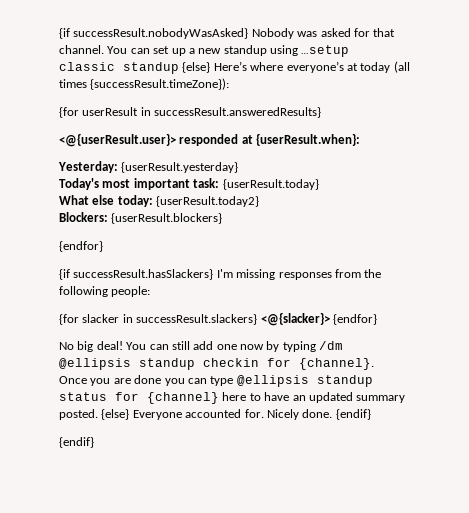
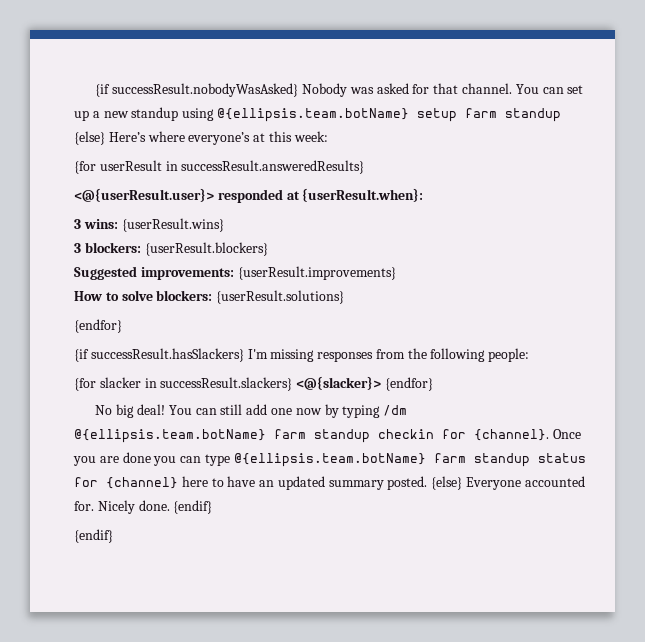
- You can set up a new standup using …setup classic standup {else} Here’s where everyone’s at today (all times {successResult.timeZone}):
+ You can set up a new standup using @{ellipsis.team.botName} setup farm standup {else} Here’s where everyone’s at this week:
- Yesterday: {userResult.yesterday}
- Today's most important task: {userResult.today}
- What else today: {userResult.today2}
- Blockers: {userResult.blockers}
+ 3 wins: {userResult.wins}
+ 3 blockers: {userResult.blockers}
+ Suggested improvements: {userResult.improvements}
+ How to solve blockers: {userResult.solutions}
- You can still add one now by typing /dm @ellipsis standup checkin for {channel}.
- Once you are done you can type @ellipsis standup status for {channel} here to have an updated summary posted.
+ You can still add one now by typing /dm @{ellipsis.team.botName} farm standup checkin for {channel}. Once you are done you can type @{ellipsis.team.botName} farm standup status for {channel} here to have an updated summary posted.

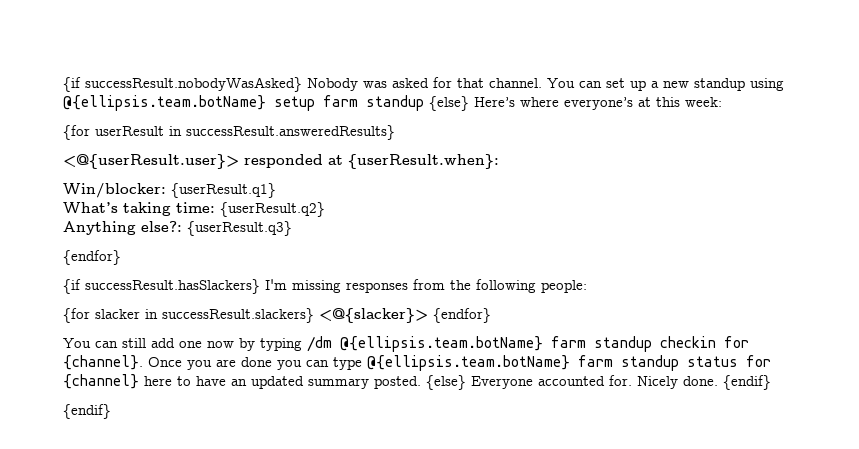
- 3 wins: {userResult.wins}
- 3 blockers: {userResult.blockers}
- Suggested improvements: {userResult.improvements}
- How to solve blockers: {userResult.solutions}
+ Win/blocker: {userResult.q1}
+ What’s taking time: {userResult.q2}
+ Anything else?: {userResult.q3}
- No big deal!

